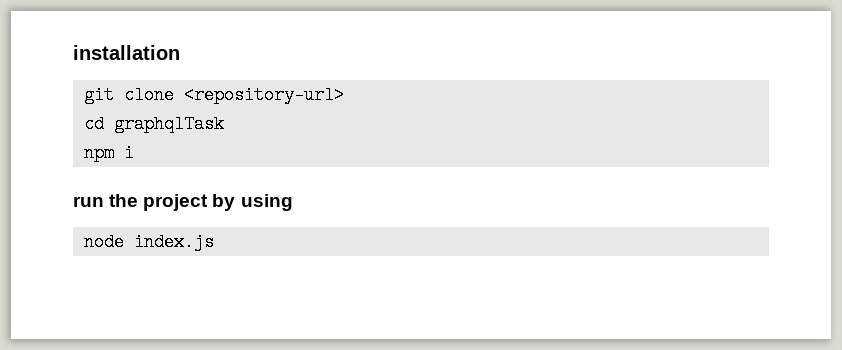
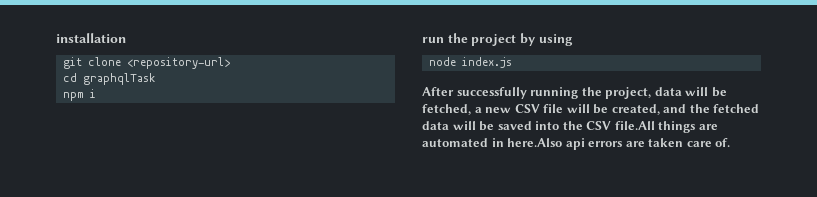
+ After successfully running the project, data will be fetched, a new CSV file will be created, and the fetched data will be saved into the CSV file.All things are automated in here.Also api errors are taken care of.

